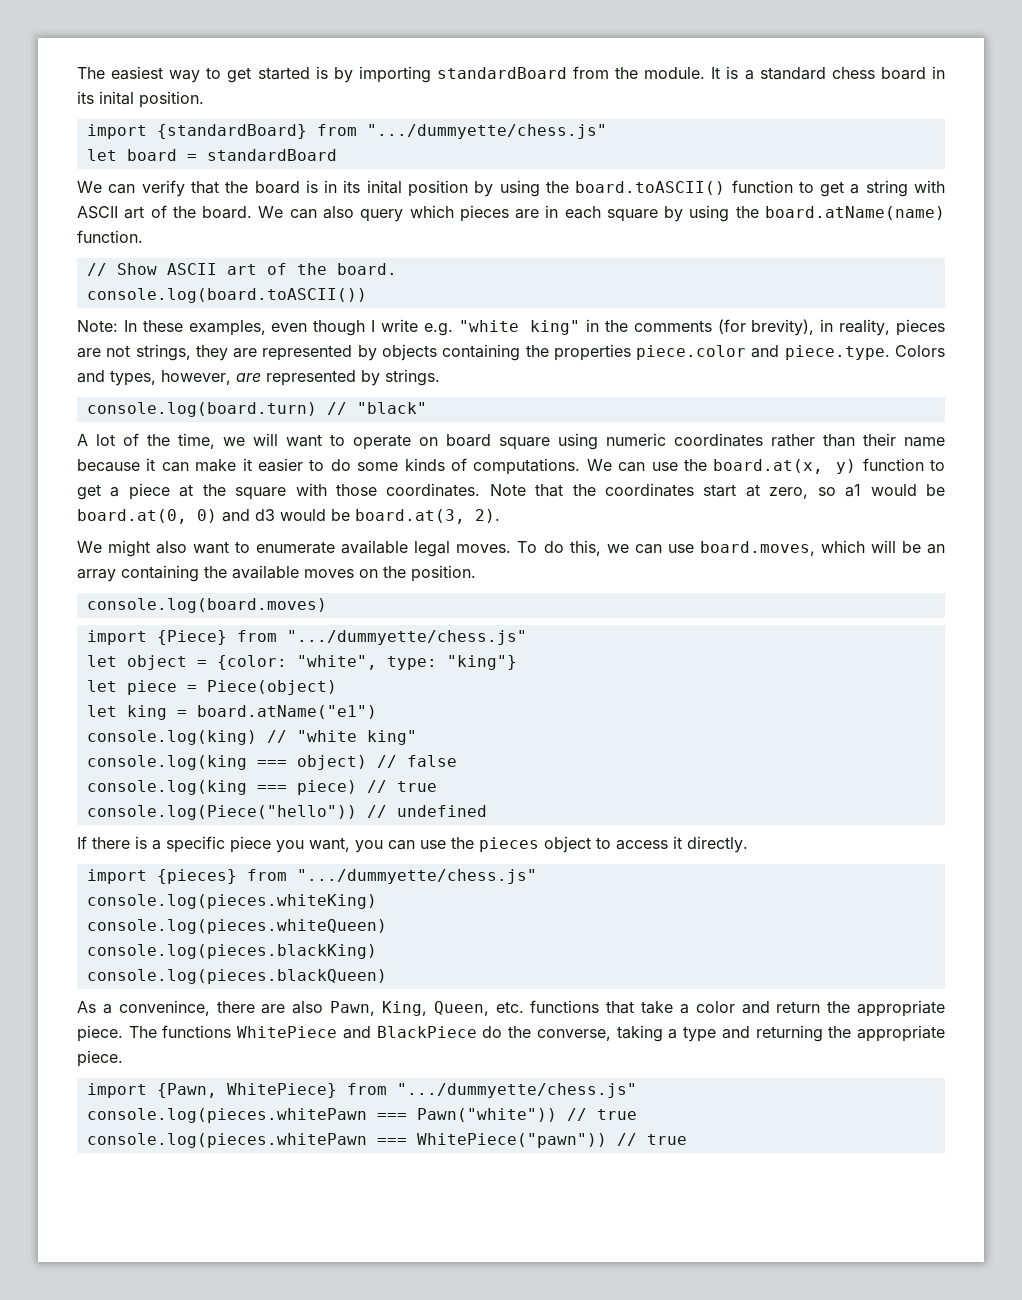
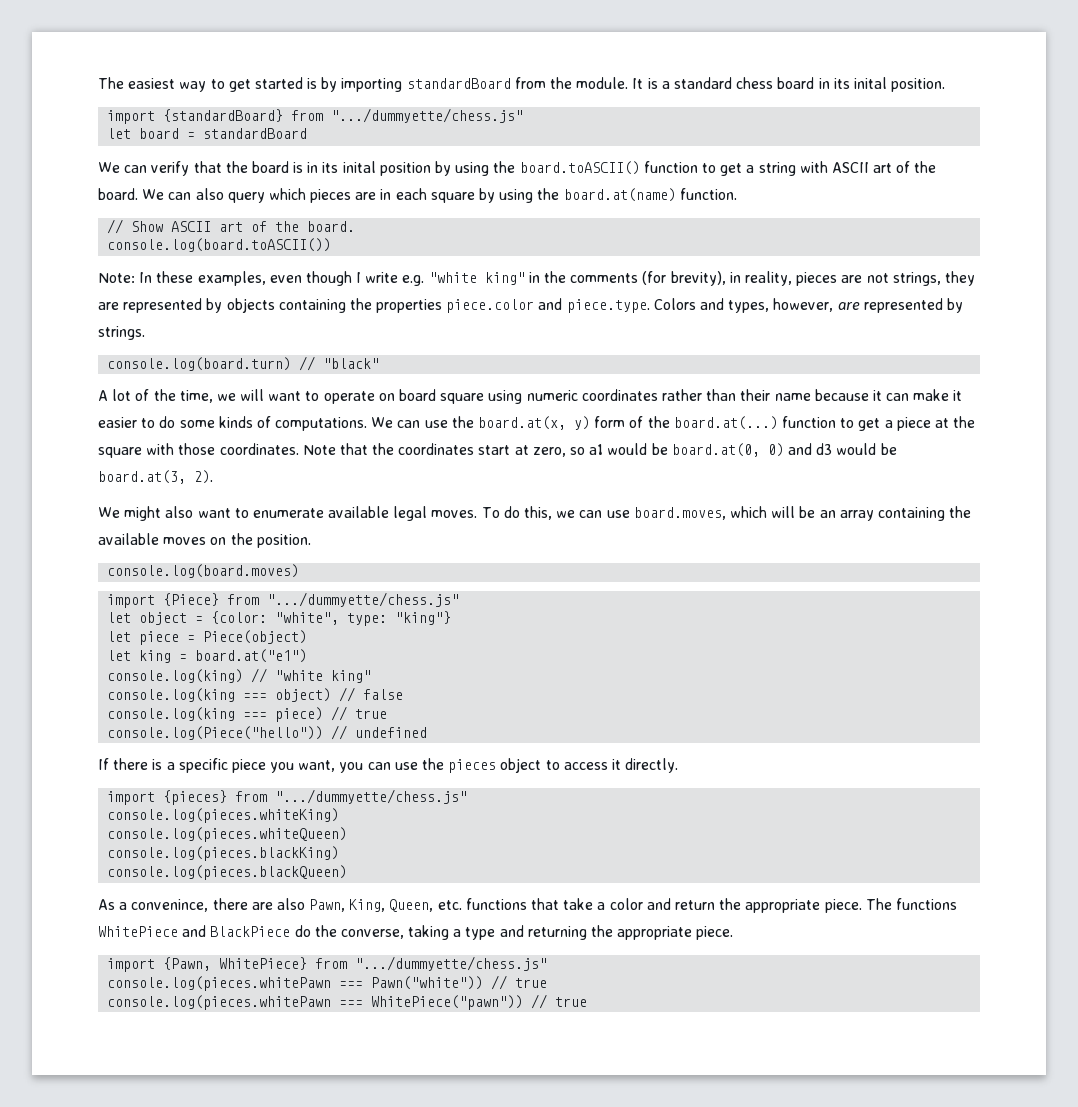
- We can also query which pieces are in each square by using the board.atName(name) function.
+ We can also query which pieces are in each square by using the board.at(name) function.
- We can use the board.at(x, y) function to get a piece at the square with those coordinates.
+ We can use the board.at(x, y) form of the board.at(...) function to get a piece at the square with those coordinates.
- let king = board.atName("e1")
+ let king = board.at("e1")

